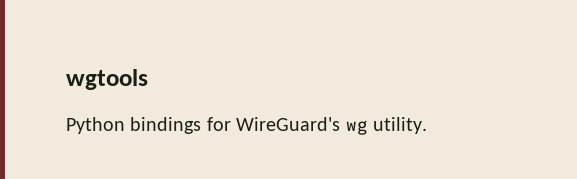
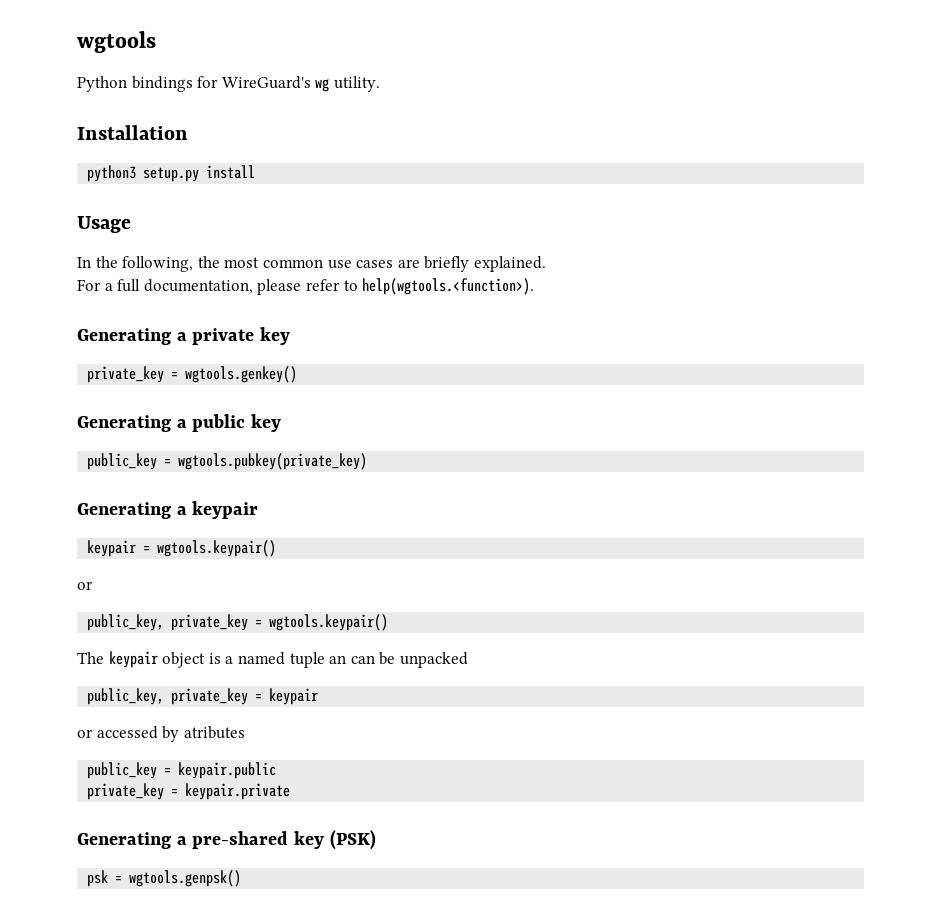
+ Installation
+ python3 setup.py install
+ Usage
+ In the following, the most common use cases are briefly explained.
+ For a full documentation, please refer to help(wgtools.<function>).
+ Generating a private key
+ private_key = wgtools.genkey()
+ Generating a public key
+ public_key = wgtools.pubkey(private_key)
+ Generating a keypair
+ keypair = wgtools.keypair()
+ or
+ public_key, private_key = wgtools.keypair()
+ The keypair object is a named tuple an can be unpacked
+ public_key, private_key = keypair
+ or accessed by atributes
+ public_key = keypair.public
+ private_key = keypair.private
+ Generating a pre-shared key (PSK)
+ psk = wgtools.genpsk()

